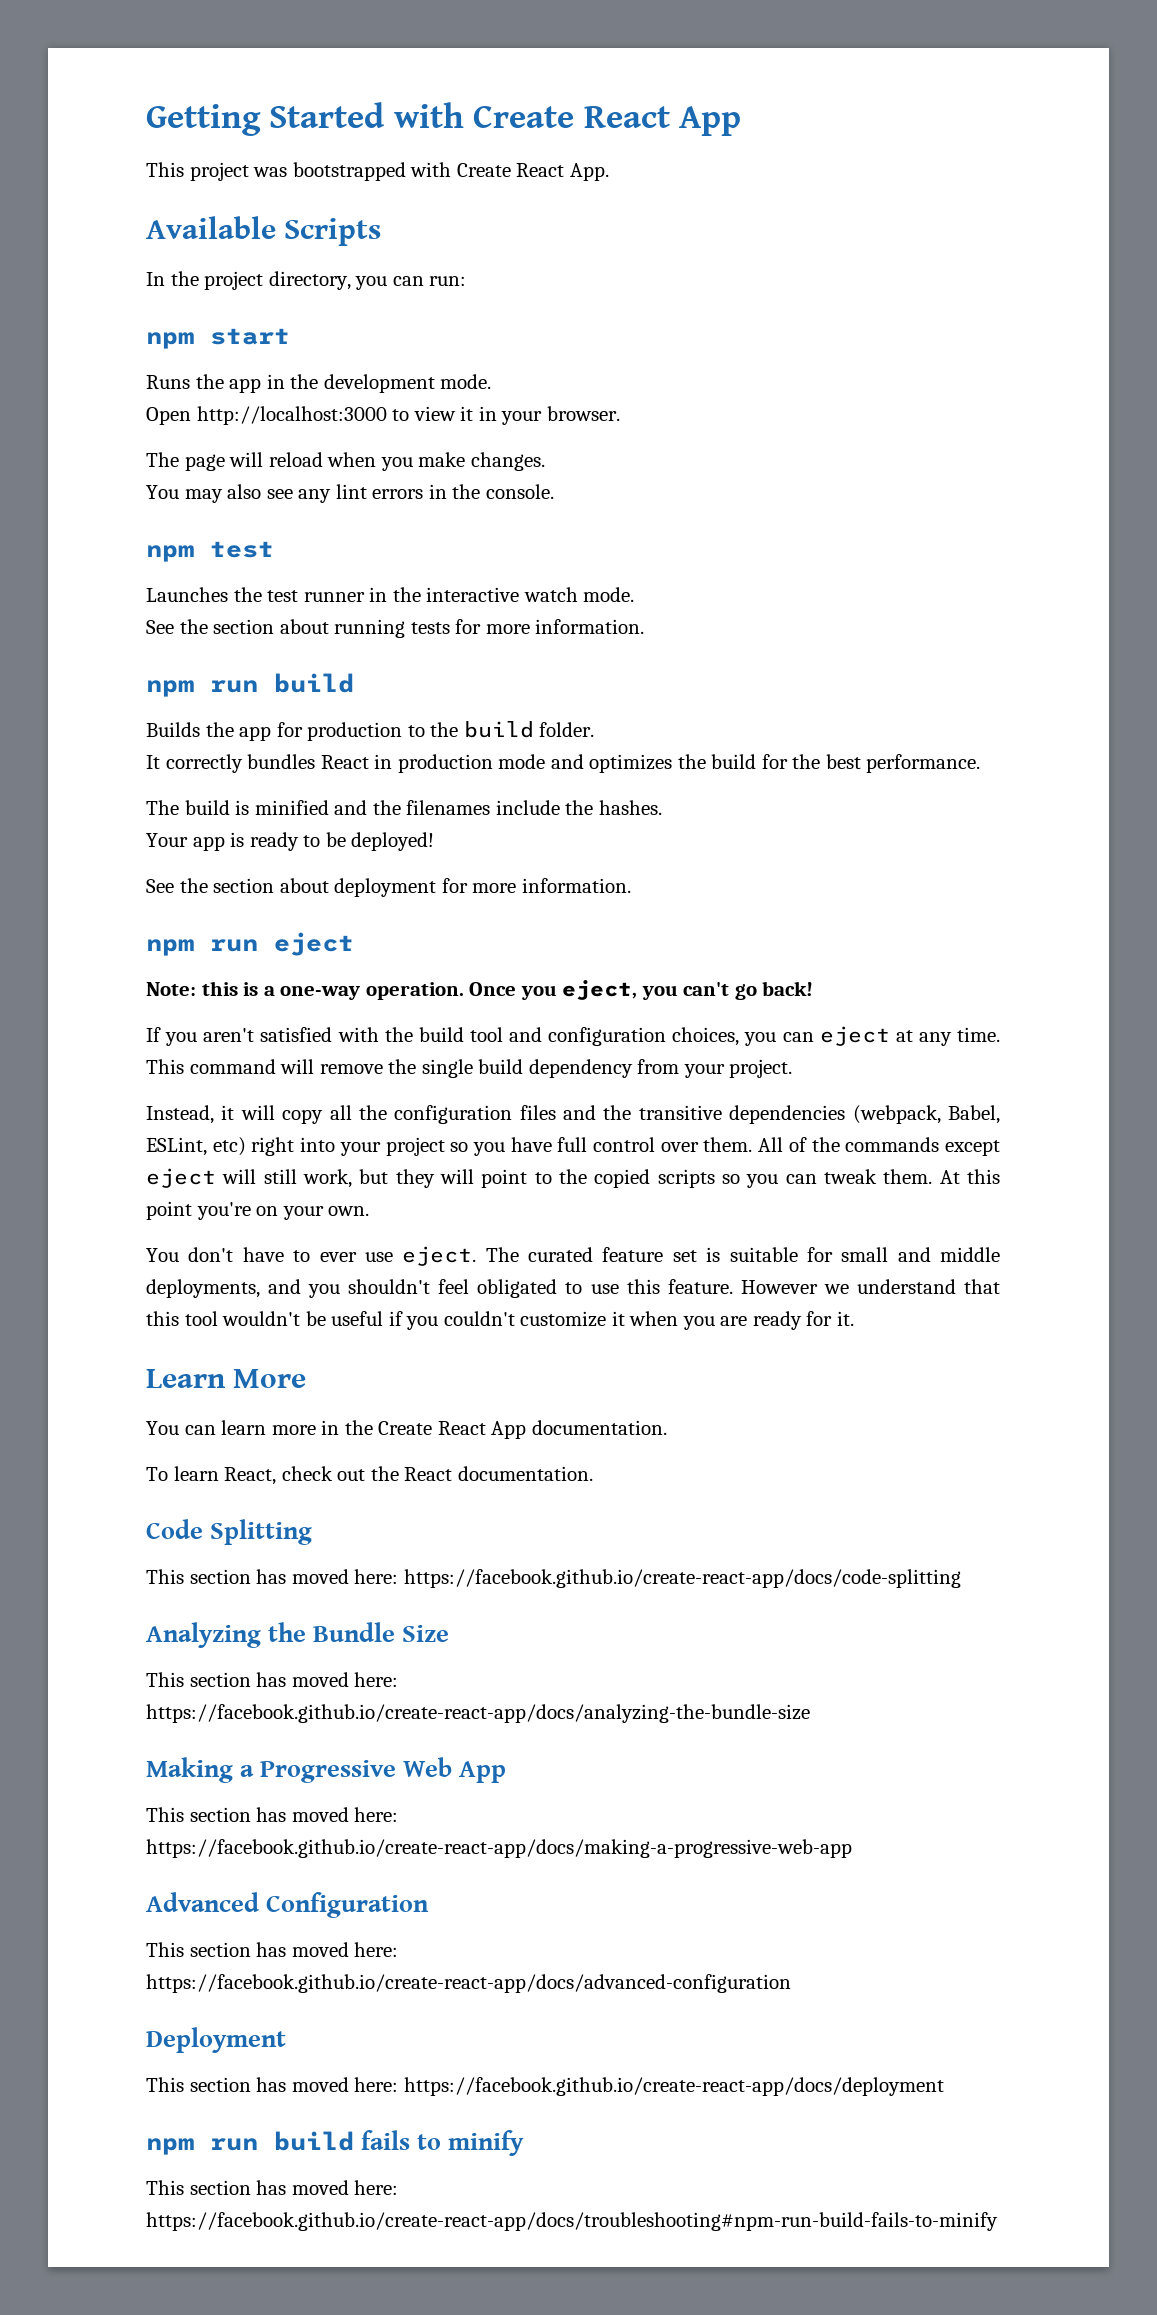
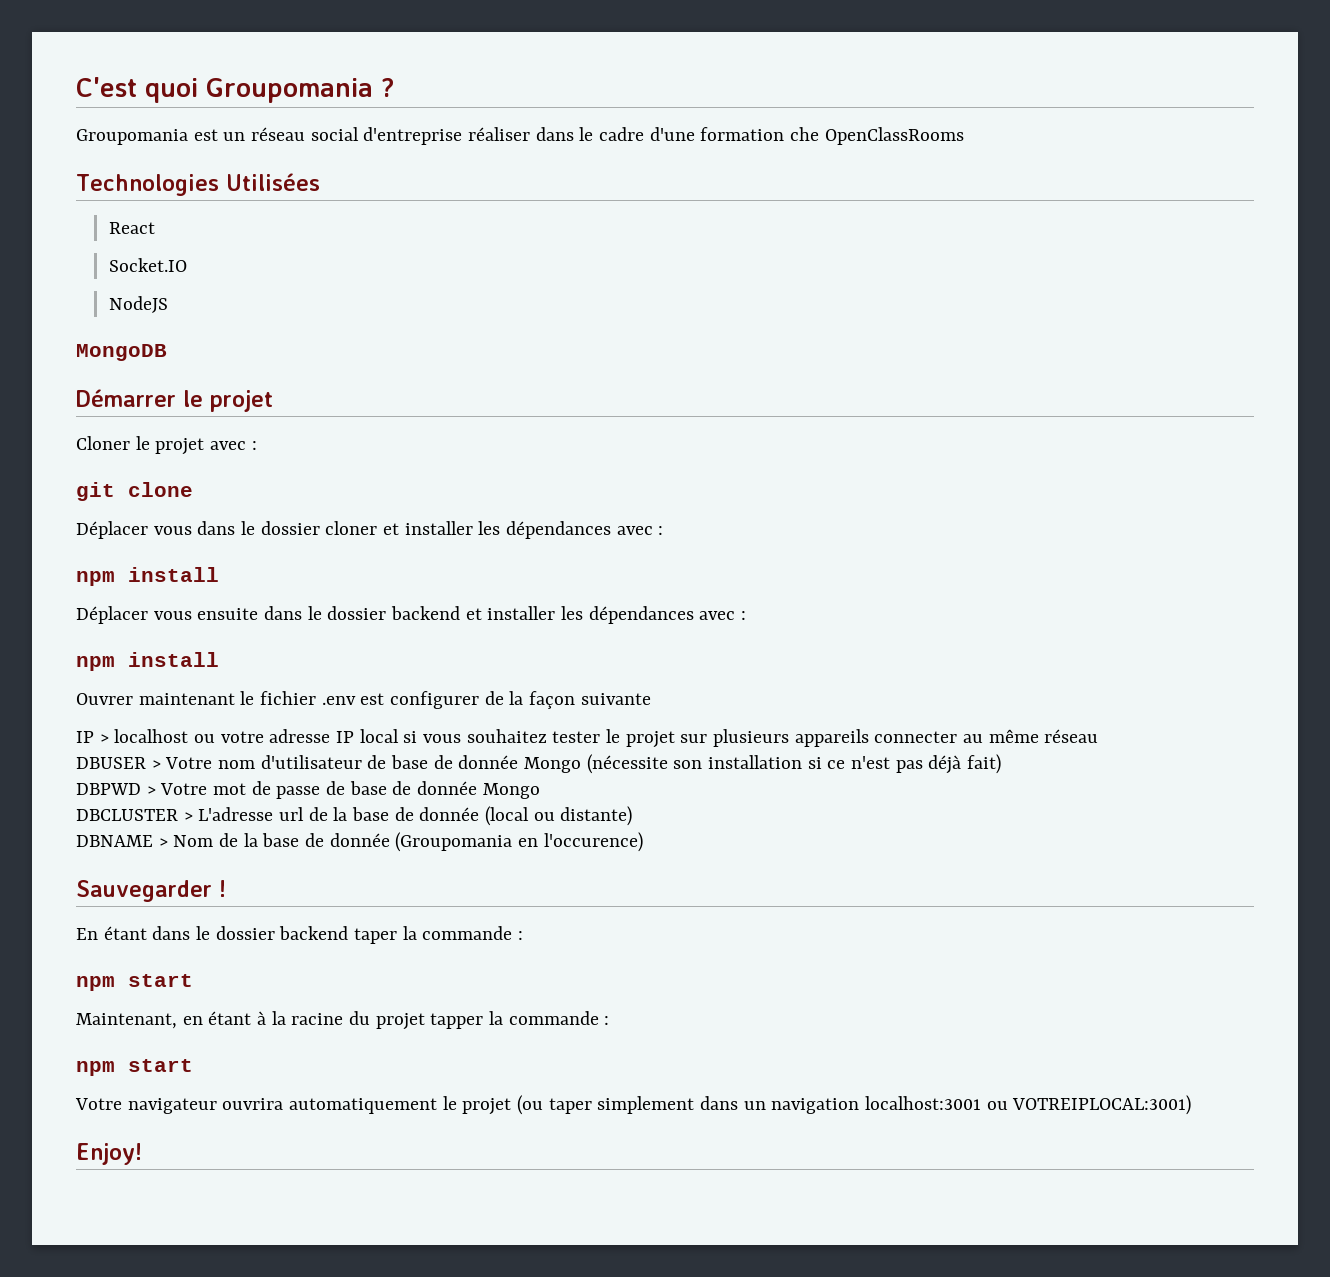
- Getting Started with Create React App
- This project was bootstrapped with Create React App.
- Available Scripts
- In the project directory, you can run:
+ C'est quoi Groupomania ?
+ Groupomania est un réseau social d'entreprise réaliser dans le cadre d'une formation che OpenClassRooms
+ Technologies Utilisées
+ React
+ Socket.IO
+ NodeJS
+ MongoDB
+ Démarrer le projet
+ Cloner le projet avec :
+ git clone
+ Déplacer vous dans le dossier cloner et installer les dépendances avec :
+ npm install
+ Déplacer vous ensuite dans le dossier backend et installer les dépendances avec :
+ npm install
+ Ouvrer maintenant le fichier .env est configurer de la façon suivante
+ IP > localhost ou votre adresse IP local si vous souhaitez tester le projet sur plusieurs appareils connecter au même réseau
+ DBUSER > Votre nom d'utilisateur de base de donnée Mongo (nécessite son installation si ce n'est pas déjà fait)
+ DBPWD > Votre mot de passe de base de donnée Mongo
+ DBCLUSTER > L'adresse url de la base de donnée (local ou distante)
+ DBNAME > Nom de la base de donnée (Groupomania en l'occurence)
+ Sauvegarder !
+ En étant dans le dossier backend taper la commande :
  npm start
- Runs the app in the development mode.
- Open http://localhost:3000 to view it in your browser.
- The page will reload when you make changes.
- You may also see any lint errors in the console.
- npm test
- Launches the test runner in the interactive watch mode.
- See the section about running tests for more information.
- npm run build
- Builds the app for production to the build folder.
- It correctly bundles React in production mode and optimizes the build for the best performance.
- The build is minified and the filenames include the hashes.
- Your app is ready to be deployed!
- See the section about deployment for more information.
- npm run eject
- Note: this is a one-way operation. Once you eject, you can't go back!
- If you aren't satisfied with the build tool and configuration choices, you can eject at any time. This command will remove the single build dependency from your project.
- Instead, it will copy all the configuration files and the transitive dependencies (webpack, Babel, ESLint, etc) right into your project so you have full control over them. All of the commands except eject will still work, but they will point to the copied scripts so you can tweak them. At this point you're on your own.
- You don't have to ever use eject. The curated feature set is suitable for small and middle deployments, and you shouldn't feel obligated to use this feature. However we understand that this tool wouldn't be useful if you couldn't customize it when you are ready for it.
- Learn More
- You can learn more in the Create React App documentation.
- To learn React, check out the React documentation.
- Code Splitting
- This section has moved here: https://facebook.github.io/create-react-app/docs/code-splitting
- Analyzing the Bundle Size
- This section has moved here: https://facebook.github.io/create-react-app/docs/analyzing-the-bundle-size
- Making a Progressive Web App
- This section has moved here: https://facebook.github.io/create-react-app/docs/making-a-progressive-web-app
- Advanced Configuration
- This section has moved here: https://facebook.github.io/create-react-app/docs/advanced-configuration
- Deployment
- This section has moved here: https://facebook.github.io/create-react-app/docs/deployment
- npm run build fails to minify
- This section has moved here: https://facebook.github.io/create-react-app/docs/troubleshooting#npm-run-build-fails-to-minify
+ Maintenant, en étant à la racine du projet tapper la commande :
+ npm start
+ Votre navigateur ouvrira automatiquement le projet (ou taper simplement dans un navigation localhost:3001 ou VOTREIPLOCAL:3001)
+ Enjoy!

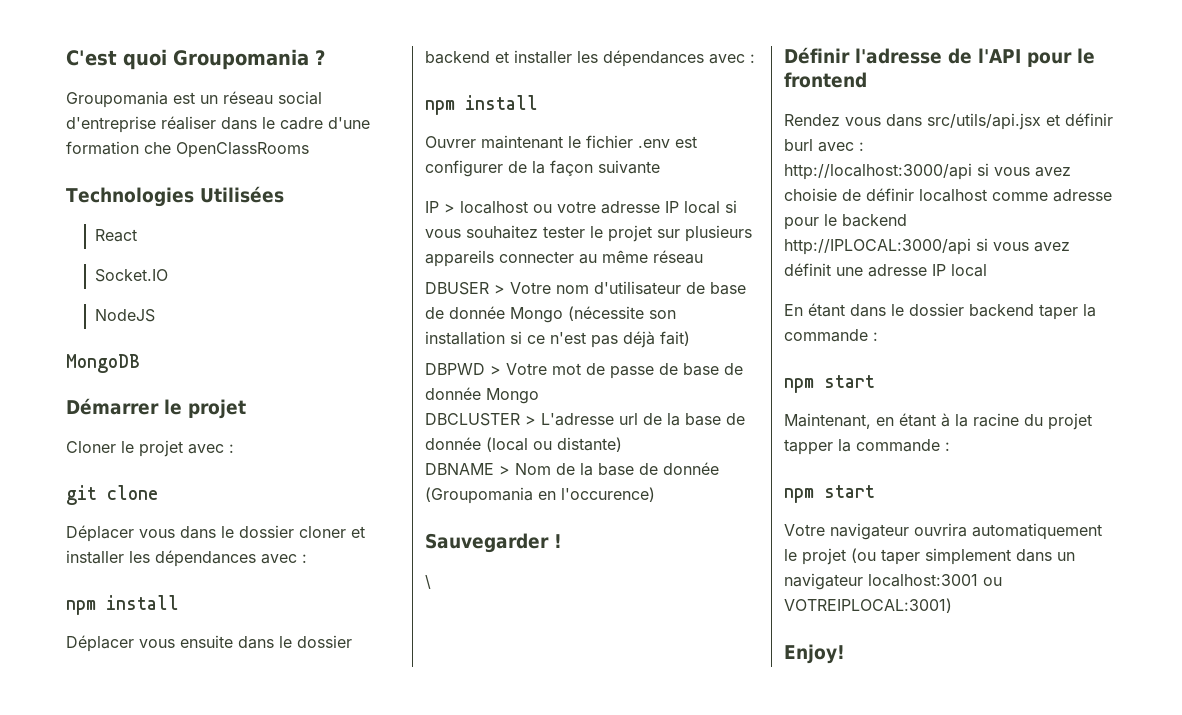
+ \
+ Définir l'adresse de l'API pour le frontend
+ Rendez vous dans src/utils/api.jsx et définir burl avec :
+ http://localhost:3000/api si vous avez choisie de définir localhost comme adresse pour le backend
+ http://IPLOCAL:3000/api si vous avez définit une adresse IP local
- Votre navigateur ouvrira automatiquement le projet (ou taper simplement dans un navigation localhost:3001 ou VOTREIPLOCAL:3001)
+ Votre navigateur ouvrira automatiquement le projet (ou taper simplement dans un navigateur localhost:3001 ou VOTREIPLOCAL:3001)

